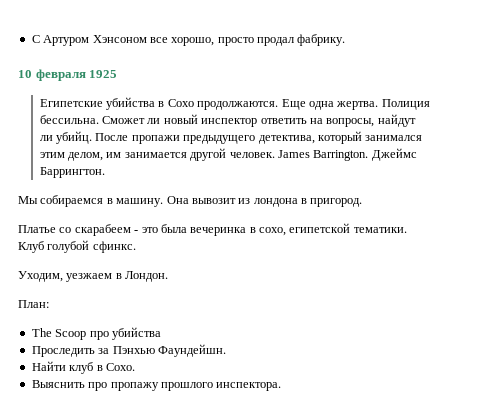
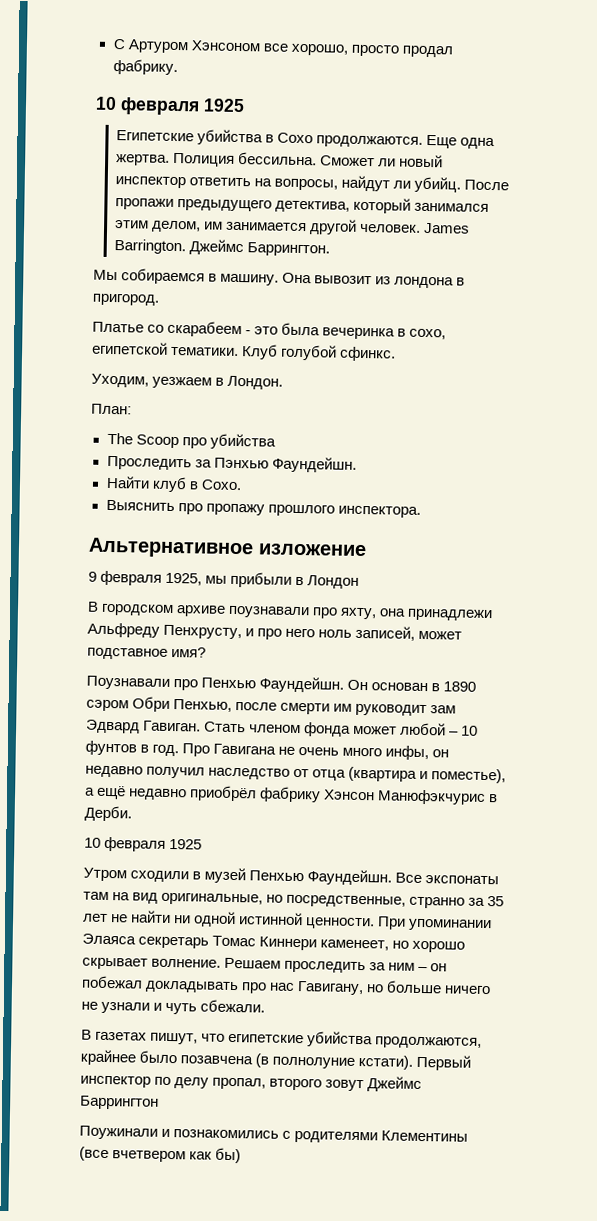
+ Альтернативное изложение
+ 9 февраля 1925, мы прибыли в Лондон
+ В городском архиве поузнавали про яхту, она принадлежи Альфреду Пенхрусту, и про него ноль записей, может подставное имя?
+ Поузнавали про Пенхью Фаундейшн. Он основан в 1890 сэром Обри Пенхью, после смерти им руководит зам Эдвард Гавиган. Стать членом фонда может любой – 10 фунтов в год. Про Гавигана не очень много инфы, он недавно получил наследство от отца (квартира и поместье), а ещё недавно приобрёл фабрику Хэнсон Манюфэкчурис в Дерби.
+ 10 февраля 1925
+ Утром сходили в музей Пенхью Фаундейшн. Все экспонаты там на вид оригинальные, но посредственные, странно за 35 лет не найти ни одной истинной ценности. При упоминании Элаяса секретарь Томас Киннери каменеет, но хорошо скрывает волнение. Решаем проследить за ним – он побежал докладывать про нас Гавигану, но больше ничего не узнали и чуть сбежали.
+ В газетах пишут, что египетские убийства продолжаются, крайнее было позавчена (в полнолуние кстати). Первый инспектор по делу пропал, второго зовут Джеймс Баррингтон
+ Поужинали и познакомились с родителями Клементины (все вчетвером как бы)

